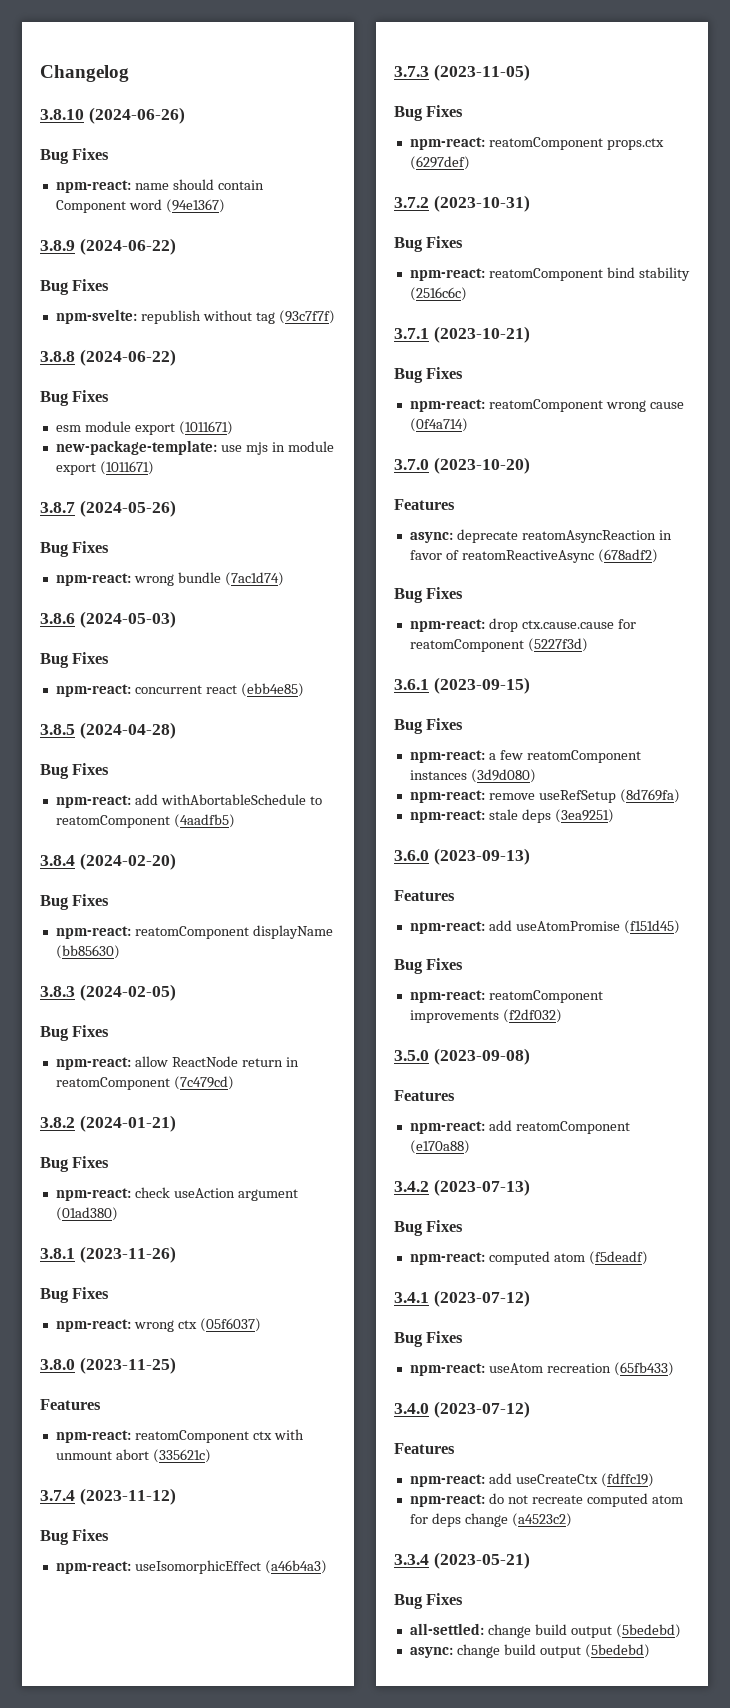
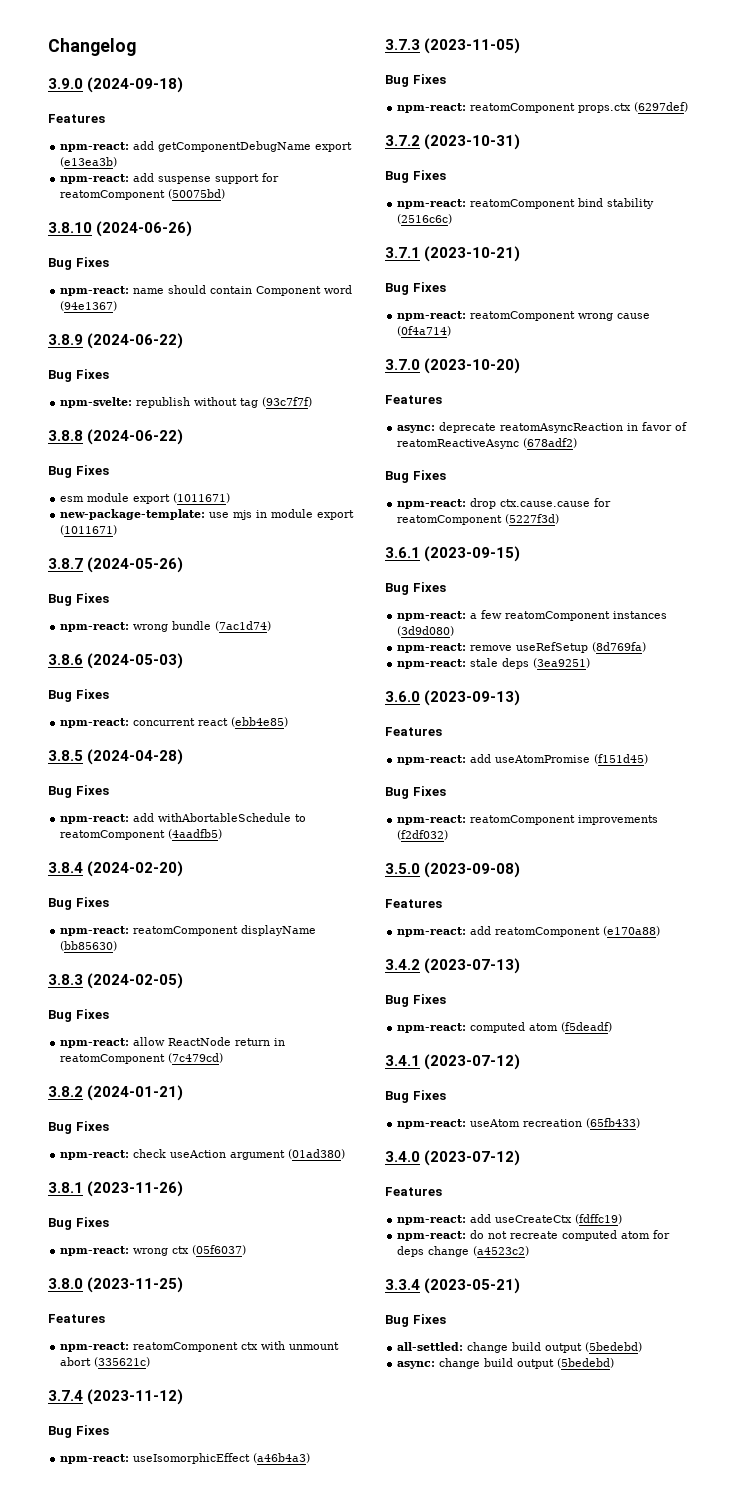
+ 3.9.0 (2024-09-18)
+ Features
+ npm-react: add getComponentDebugName export (e13ea3b)
+ npm-react: add suspense support for reatomComponent (50075bd)

